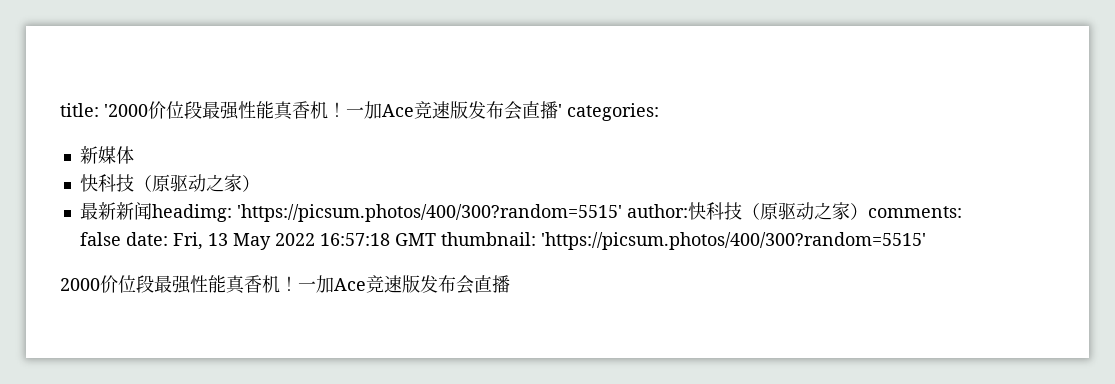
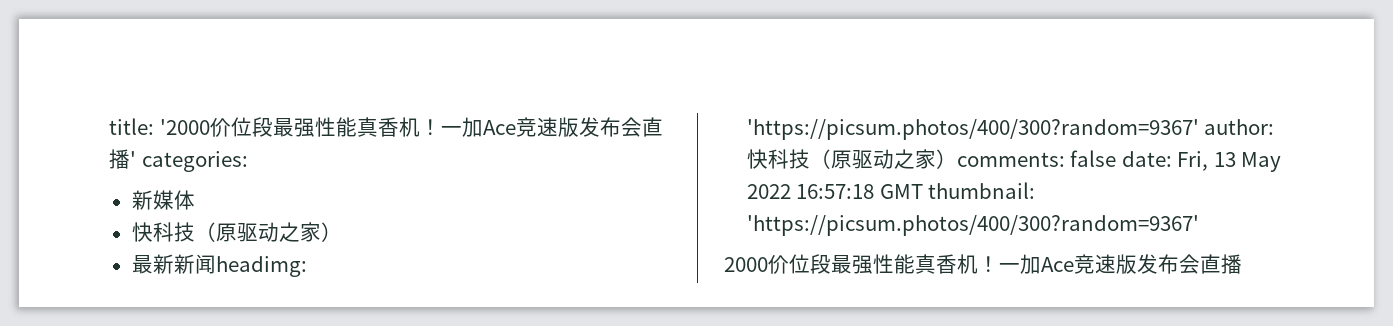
- 最新新闻headimg: 'https://picsum.photos/400/300?random=5515' author:快科技（原驱动之家）comments: false date: Fri, 13 May 2022 16:57:18 GMT thumbnail: 'https://picsum.photos/400/300?random=5515'
+ 最新新闻headimg: 'https://picsum.photos/400/300?random=9367' author:快科技（原驱动之家）comments: false date: Fri, 13 May 2022 16:57:18 GMT thumbnail: 'https://picsum.photos/400/300?random=9367'

